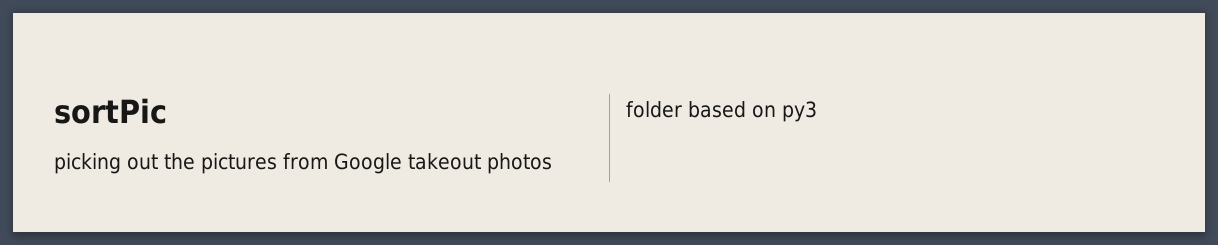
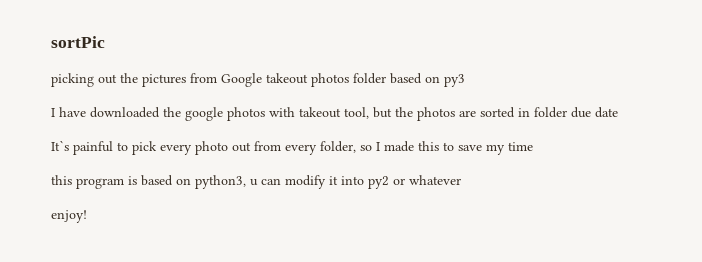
+ I have downloaded the google photos with takeout tool, but the photos are sorted in folder due date
+ It`s painful to pick every photo out from every folder, so I made this to save my time
+ this program is based on python3, u can modify it into py2 or whatever
+ enjoy!

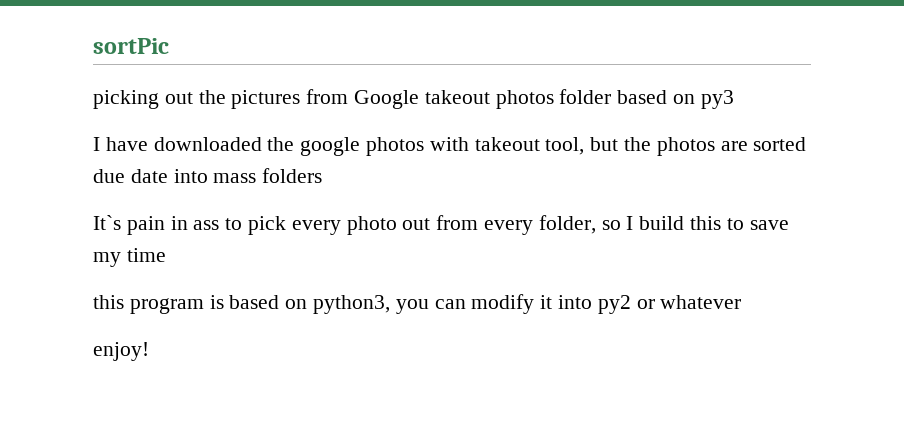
- I have downloaded the google photos with takeout tool, but the photos are sorted in folder due date
- It`s painful to pick every photo out from every folder, so I made this to save my time
+ I have downloaded the google photos with takeout tool, but the photos are sorted due date into mass folders
+ It`s pain in ass to pick every photo out from every folder, so I build this to save my time
- this program is based on python3, u can modify it into py2 or whatever
+ this program is based on python3, you can modify it into py2 or whatever

